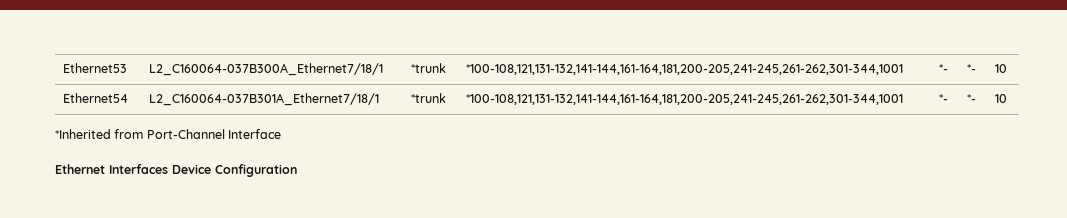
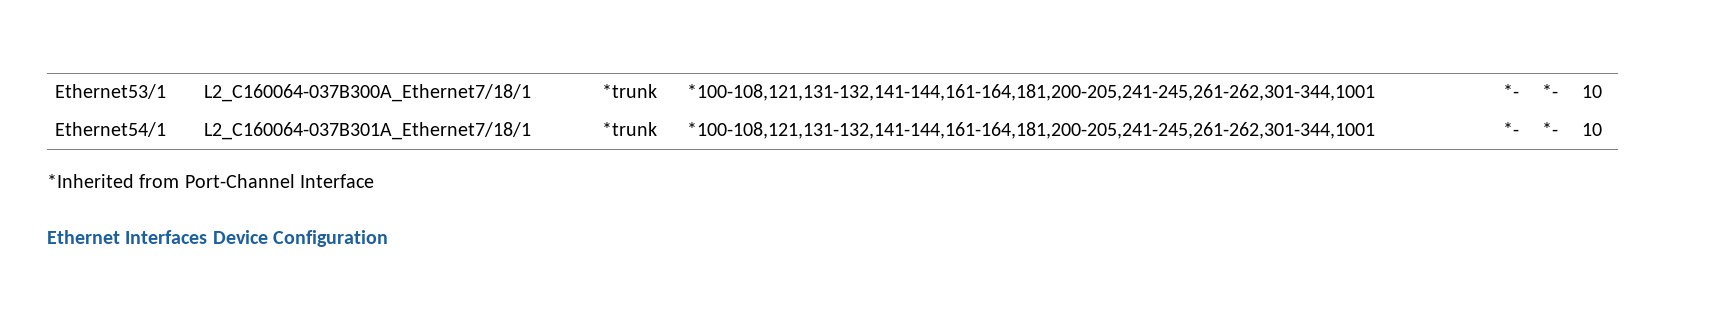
- Ethernet53 | L2_C160064-037B300A_Ethernet7/18/1 | *trunk | *100-108,121,131-132,141-144,161-164,181,200-205,241-245,261-262,301-344,1001 | *- | *- | 10
+ Ethernet53/1 | L2_C160064-037B300A_Ethernet7/18/1 | *trunk | *100-108,121,131-132,141-144,161-164,181,200-205,241-245,261-262,301-344,1001 | *- | *- | 10
- Ethernet54 | L2_C160064-037B301A_Ethernet7/18/1 | *trunk | *100-108,121,131-132,141-144,161-164,181,200-205,241-245,261-262,301-344,1001 | *- | *- | 10
+ Ethernet54/1 | L2_C160064-037B301A_Ethernet7/18/1 | *trunk | *100-108,121,131-132,141-144,161-164,181,200-205,241-245,261-262,301-344,1001 | *- | *- | 10

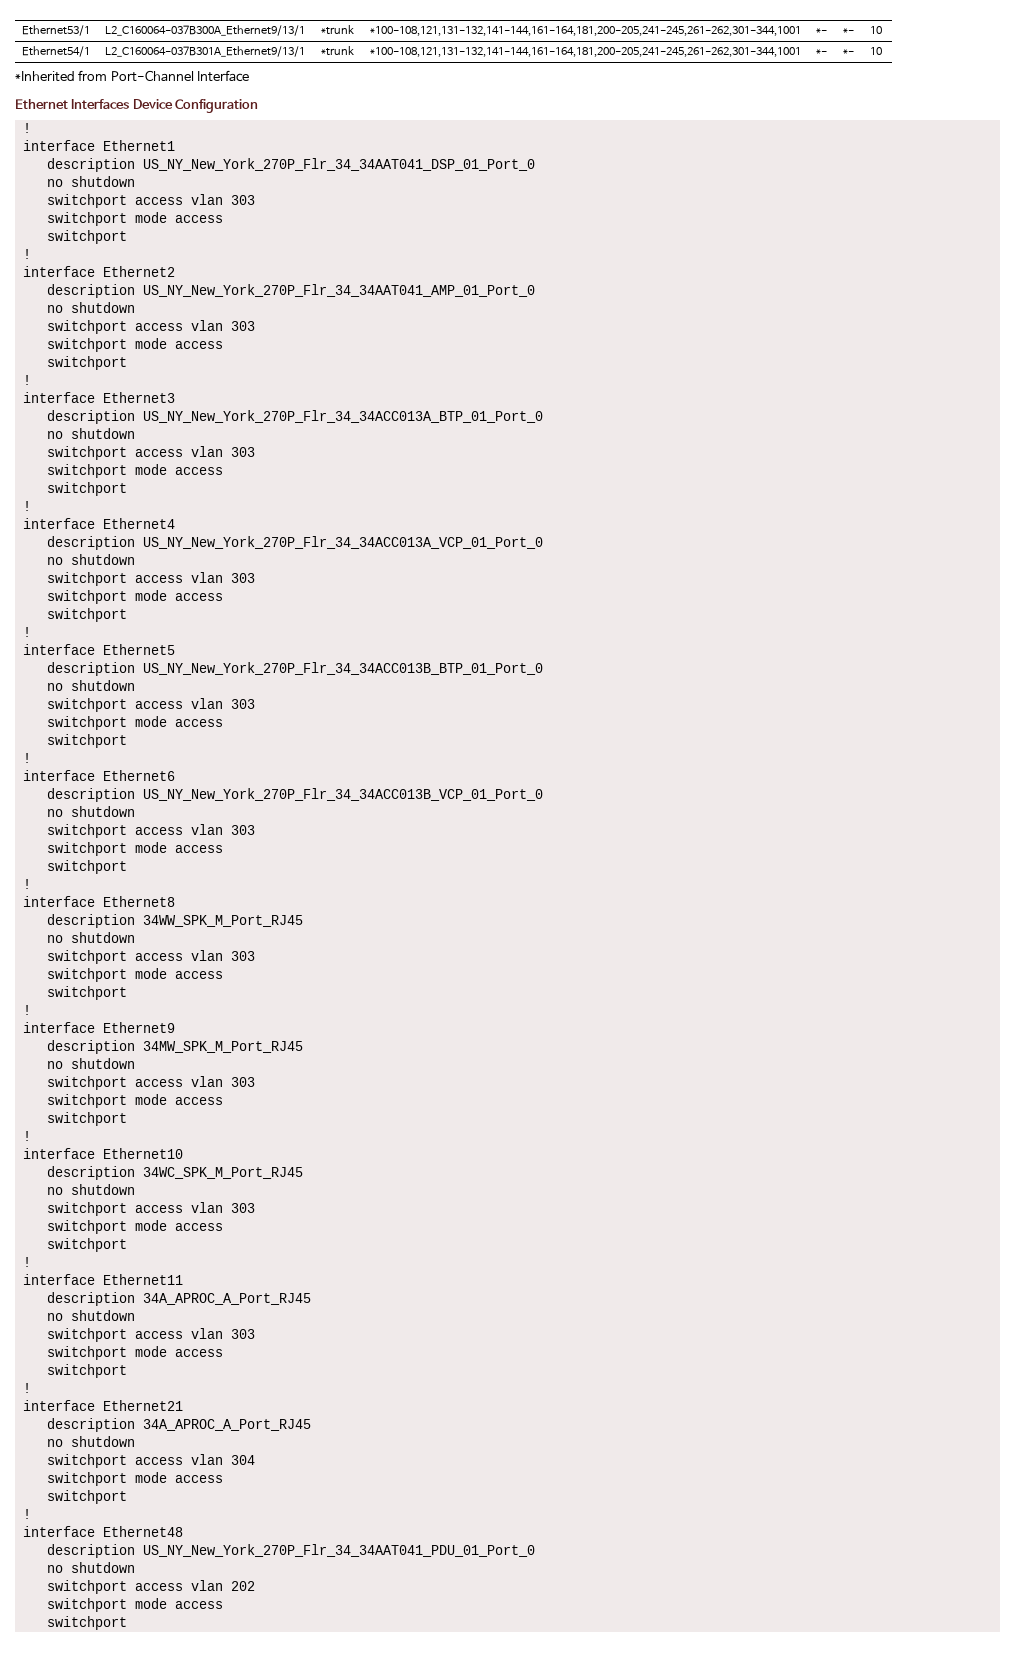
- Ethernet53/1 | L2_C160064-037B300A_Ethernet7/18/1 | *trunk | *100-108,121,131-132,141-144,161-164,181,200-205,241-245,261-262,301-344,1001 | *- | *- | 10
+ Ethernet53/1 | L2_C160064-037B300A_Ethernet9/13/1 | *trunk | *100-108,121,131-132,141-144,161-164,181,200-205,241-245,261-262,301-344,1001 | *- | *- | 10
- Ethernet54/1 | L2_C160064-037B301A_Ethernet7/18/1 | *trunk | *100-108,121,131-132,141-144,161-164,181,200-205,241-245,261-262,301-344,1001 | *- | *- | 10
+ Ethernet54/1 | L2_C160064-037B301A_Ethernet9/13/1 | *trunk | *100-108,121,131-132,141-144,161-164,181,200-205,241-245,261-262,301-344,1001 | *- | *- | 10
  Ethernet Interfaces Device Configuration
+ !
+ interface Ethernet1
+ description US_NY_New_York_270P_Flr_34_34AAT041_DSP_01_Port_0
+ no shutdown
+ switchport access vlan 303
+ switchport mode access
+ switchport
+ !
+ interface Ethernet2
+ description US_NY_New_York_270P_Flr_34_34AAT041_AMP_01_Port_0
+ no shutdown
+ switchport access vlan 303
+ switchport mode access
+ switchport
+ !
+ interface Ethernet3
+ description US_NY_New_York_270P_Flr_34_34ACC013A_BTP_01_Port_0
+ no shutdown
+ switchport access vlan 303
+ switchport mode access
+ switchport
+ !
+ interface Ethernet4
+ description US_NY_New_York_270P_Flr_34_34ACC013A_VCP_01_Port_0
+ no shutdown
+ switchport access vlan 303
+ switchport mode access
+ switchport
+ !
+ interface Ethernet5
+ description US_NY_New_York_270P_Flr_34_34ACC013B_BTP_01_Port_0
+ no shutdown
+ switchport access vlan 303
+ switchport mode access
+ switchport
+ !
+ interface Ethernet6
+ description US_NY_New_York_270P_Flr_34_34ACC013B_VCP_01_Port_0
+ no shutdown
+ switchport access vlan 303
+ switchport mode access
+ switchport
+ !
+ interface Ethernet8
+ description 34WW_SPK_M_Port_RJ45
+ no shutdown
+ switchport access vlan 303
+ switchport mode access
+ switchport
+ !
+ interface Ethernet9
+ description 34MW_SPK_M_Port_RJ45
+ no shutdown
+ switchport access vlan 303
+ switchport mode access
+ switchport
+ !
+ interface Ethernet10
+ description 34WC_SPK_M_Port_RJ45
+ no shutdown
+ switchport access vlan 303
+ switchport mode access
+ switchport
+ !
+ interface Ethernet11
+ description 34A_APROC_A_Port_RJ45
+ no shutdown
+ switchport access vlan 303
+ switchport mode access
+ switchport
+ !
+ interface Ethernet21
+ description 34A_APROC_A_Port_RJ45
+ no shutdown
+ switchport access vlan 304
+ switchport mode access
+ switchport
+ !
+ interface Ethernet48
+ description US_NY_New_York_270P_Flr_34_34AAT041_PDU_01_Port_0
+ no shutdown
+ switchport access vlan 202
+ switchport mode access
+ switchport

